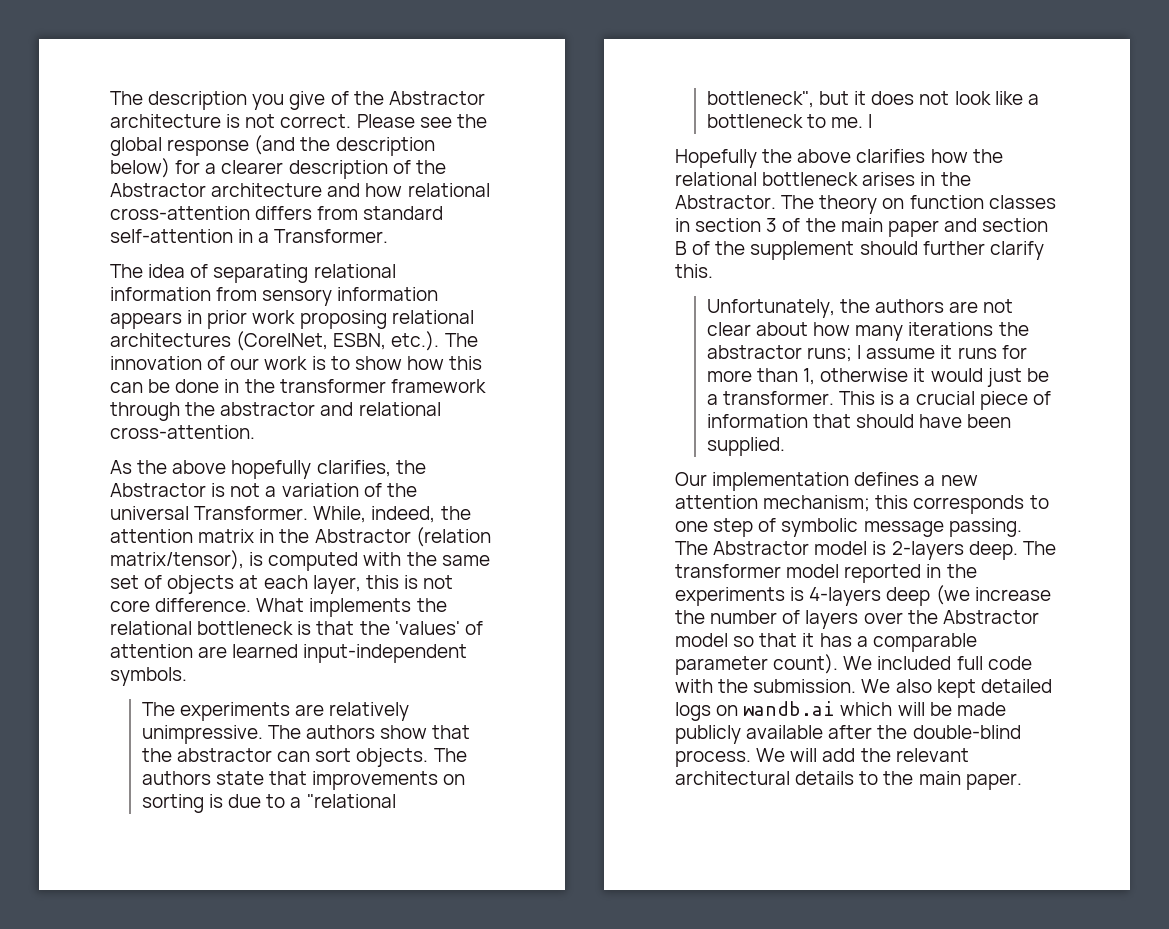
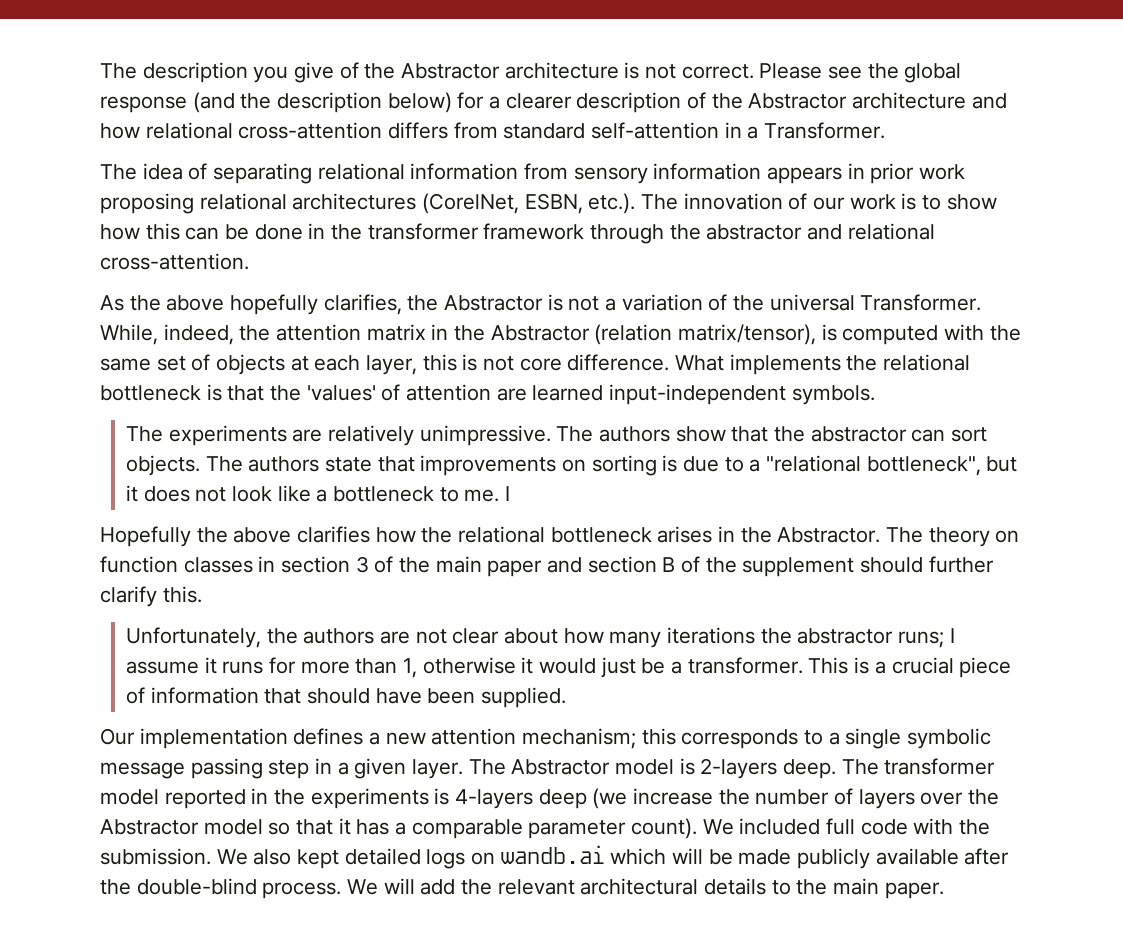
- Our implementation defines a new attention mechanism; this corresponds to one step of symbolic message passing.
+ Our implementation defines a new attention mechanism; this corresponds to a single symbolic message passing step in a given layer.

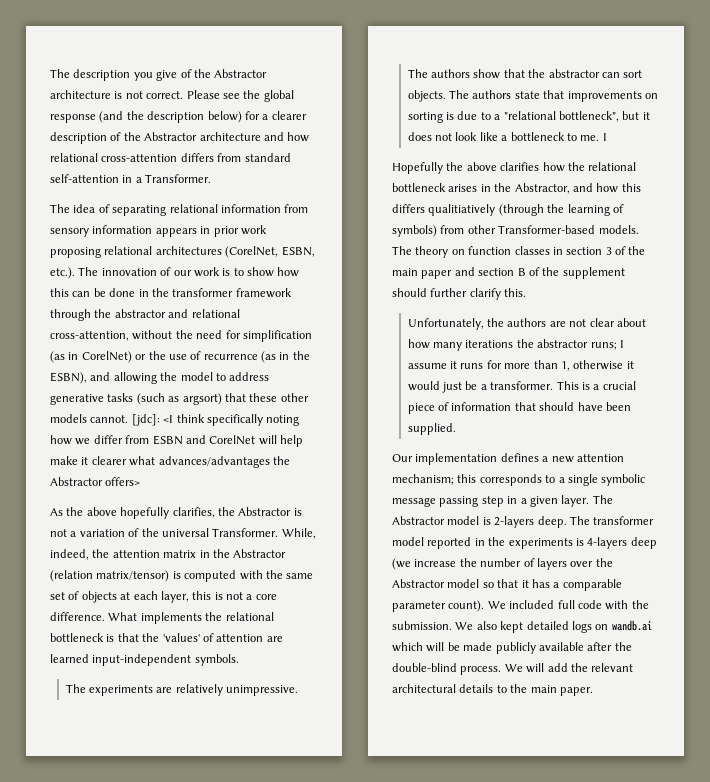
- The idea of separating relational information from sensory information appears in prior work proposing relational architectures (CorelNet, ESBN, etc.). The innovation of our work is to show how this can be done in the transformer framework through the abstractor and relational cross-attention.
+ The idea of separating relational information from sensory information appears in prior work proposing relational architectures (CorelNet, ESBN, etc.). The innovation of our work is to show how this can be done in the transformer framework through the abstractor and relational cross-attention, without the need for simplification (as in CorelNet) or the use of recurrence (as in the ESBN), and allowing the model to address generative tasks (such as argsort) that these other models cannot. [jdc]: <I think specifically noting how we differ from ESBN and CorelNet will help make it clearer what advances/advantages the Abstractor offers>
- While, indeed, the attention matrix in the Abstractor (relation matrix/tensor), is computed with the same set of objects at each layer, this is not core difference.
+ While, indeed, the attention matrix in the Abstractor (relation matrix/tensor) is computed with the same set of objects at each layer, this is not a core difference.
- Hopefully the above clarifies how the relational bottleneck arises in the Abstractor.
+ Hopefully the above clarifies how the relational bottleneck arises in the Abstractor, and how this differs qualitiatively (through the learning of symbols) from other Transformer-based models.

